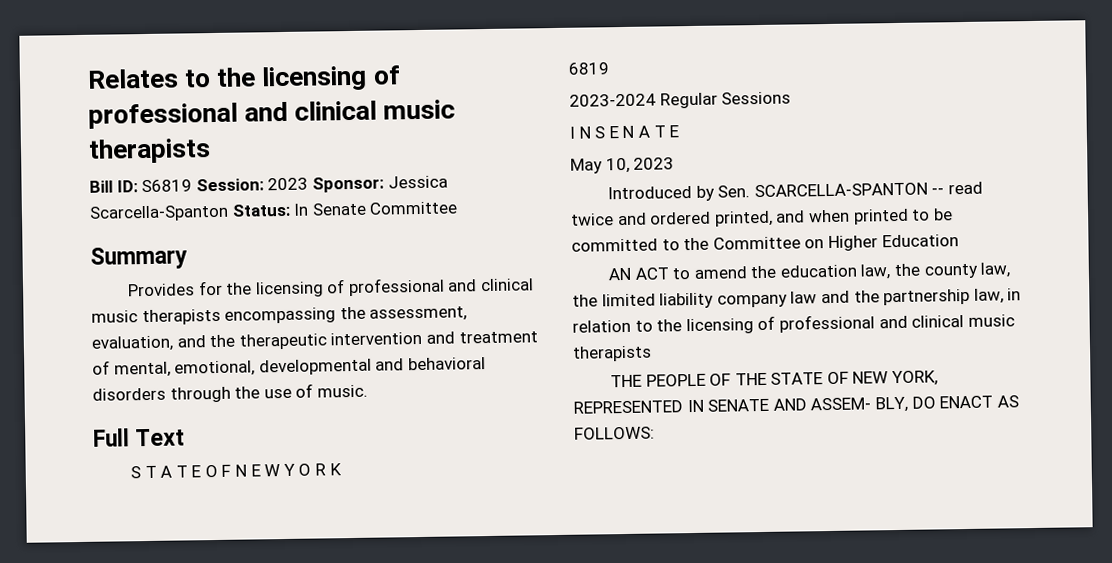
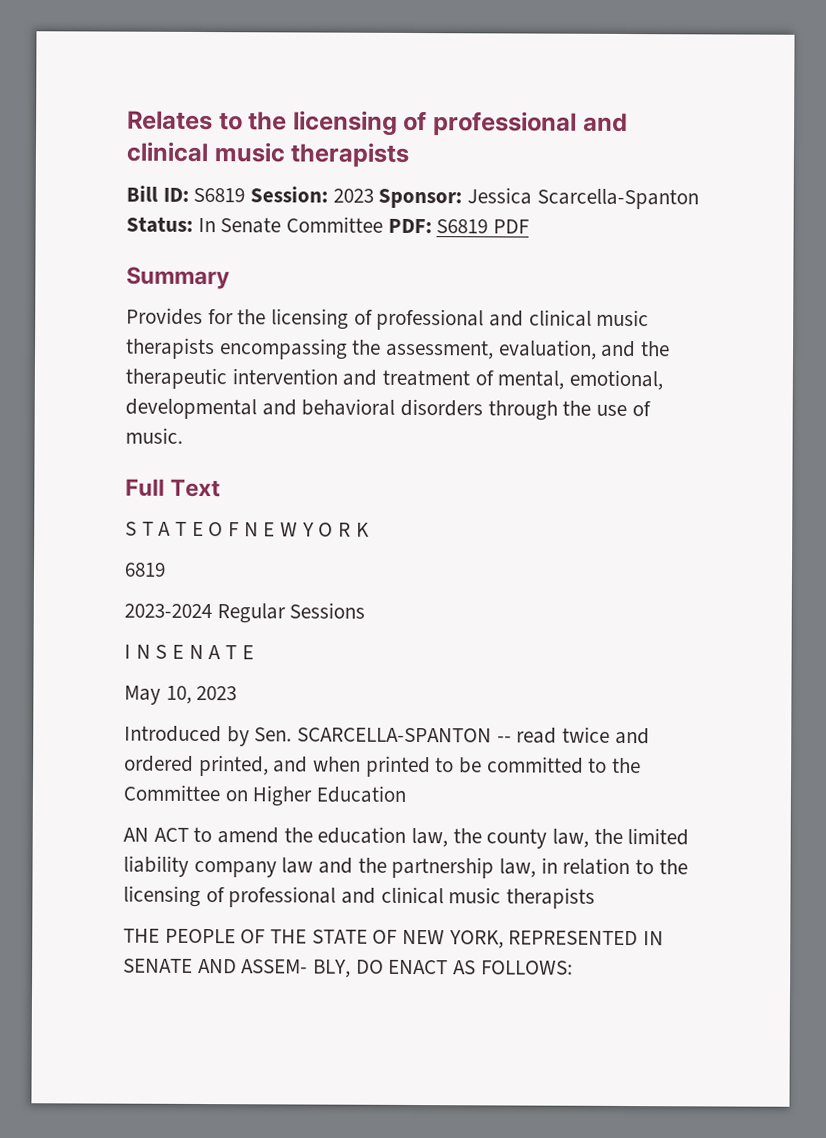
- Bill ID: S6819 Session: 2023 Sponsor: Jessica Scarcella-Spanton Status: In Senate Committee
+ Bill ID: S6819 Session: 2023 Sponsor: Jessica Scarcella-Spanton Status: In Senate Committee PDF: S6819 PDF

